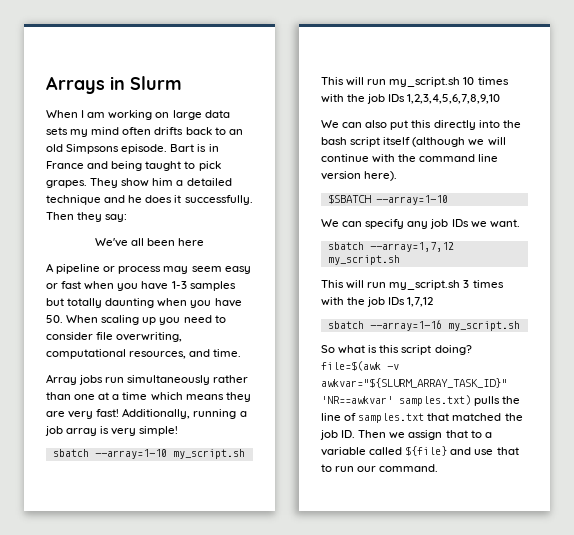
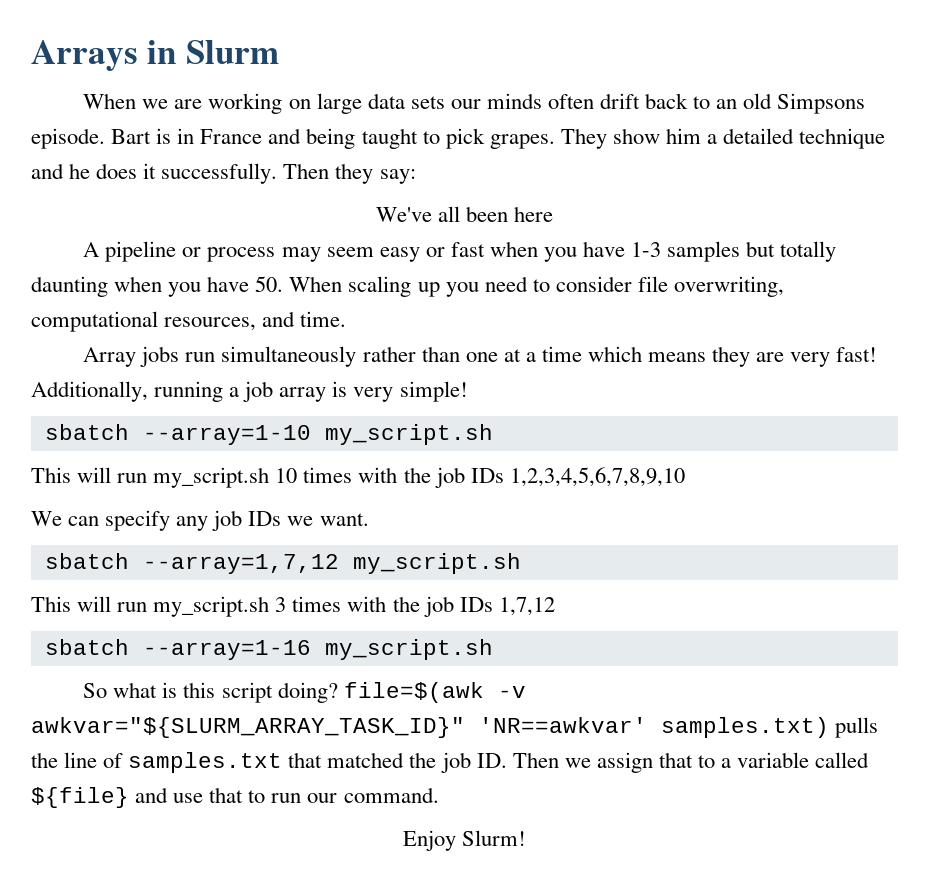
- When I am working on large data sets my mind often drifts back to an old Simpsons episode.
+ When we are working on large data sets our minds often drift back to an old Simpsons episode.
- We can also put this directly into the bash script itself (although we will continue with the command line version here).
- $SBATCH --array=1-10
+ Enjoy Slurm!

